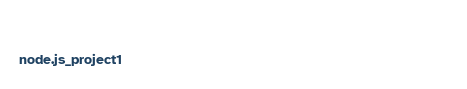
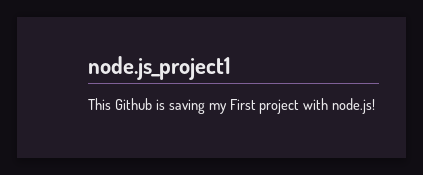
+ This Github is saving my First project with node.js!

